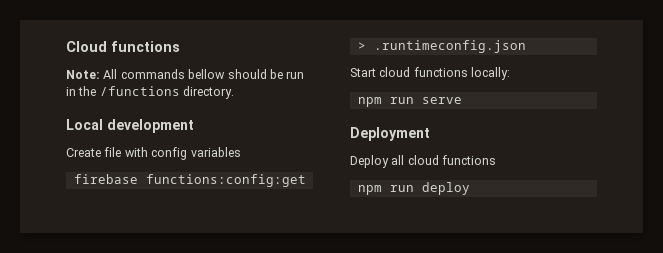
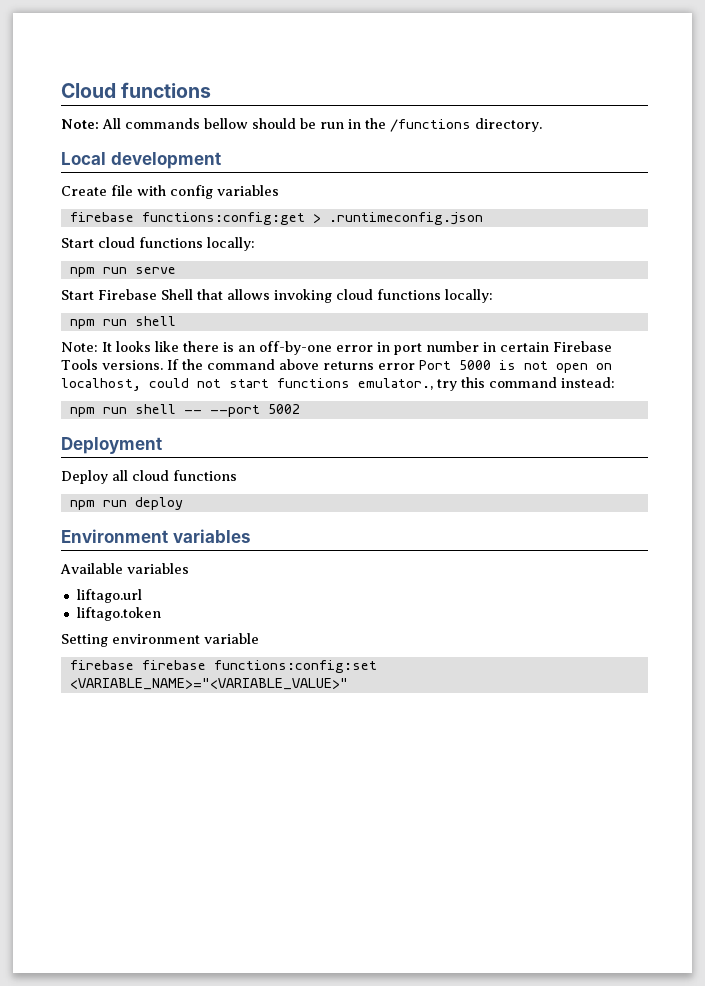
+ Start Firebase Shell that allows invoking cloud functions locally:
+ npm run shell
+ Note: It looks like there is an off-by-one error in port number in certain Firebase Tools versions. If the command above returns error Port 5000 is not open on localhost, could not start functions emulator., try this command instead:
+ npm run shell -- --port 5002
+ Environment variables
+ Available variables
+ liftago.url
+ liftago.token
+ Setting environment variable
+ firebase firebase functions:config:set <VARIABLE_NAME>="<VARIABLE_VALUE>"

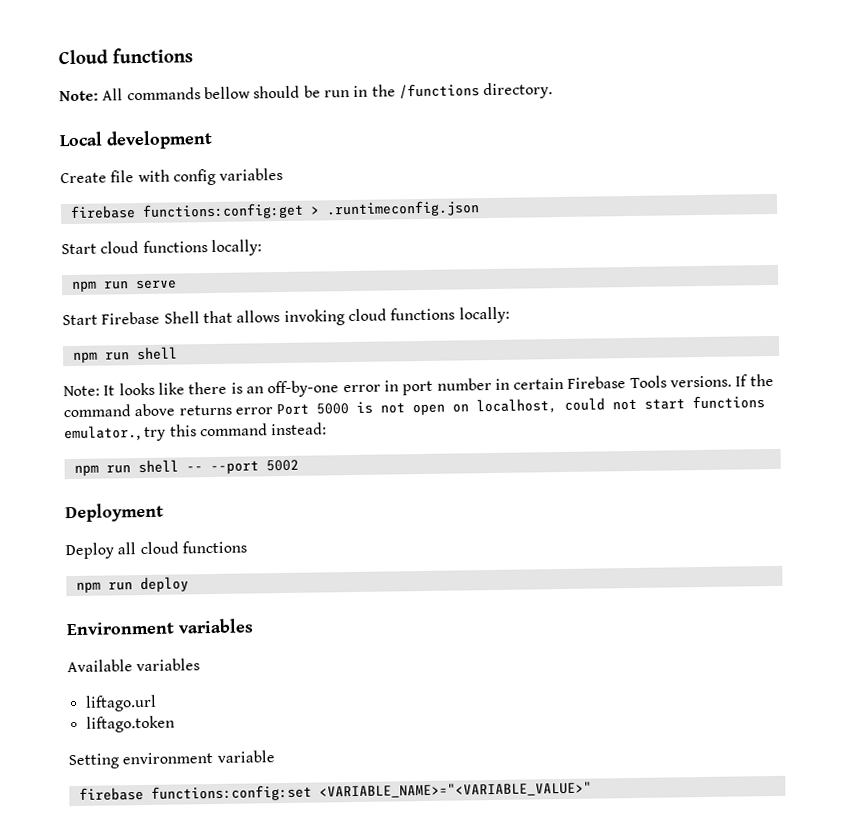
- firebase firebase functions:config:set <VARIABLE_NAME>="<VARIABLE_VALUE>"
+ firebase functions:config:set <VARIABLE_NAME>="<VARIABLE_VALUE>"

